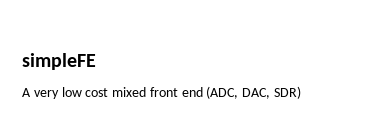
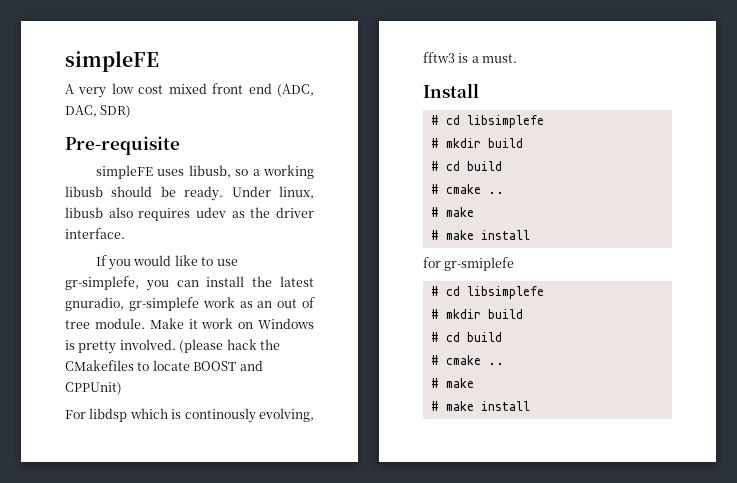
+ Pre-requisite
+ simpleFE uses libusb, so a working libusb should be ready. Under linux, libusb also requires udev as the driver interface.
+ If you would like to use gr-simplefe, you can install the latest gnuradio, gr-simplefe work as an out of tree module. Make it work on Windows is pretty involved. (please hack the CMakefiles to locate BOOST and CPPUnit)
+ For libdsp which is continously evolving, fftw3 is a must.
+ Install
+ # cd libsimplefe
+ # mkdir build
+ # cd build
+ # cmake ..
+ # make
+ # make install
+ for gr-smiplefe
+ # cd libsimplefe
+ # mkdir build
+ # cd build
+ # cmake ..
+ # make
+ # make install

